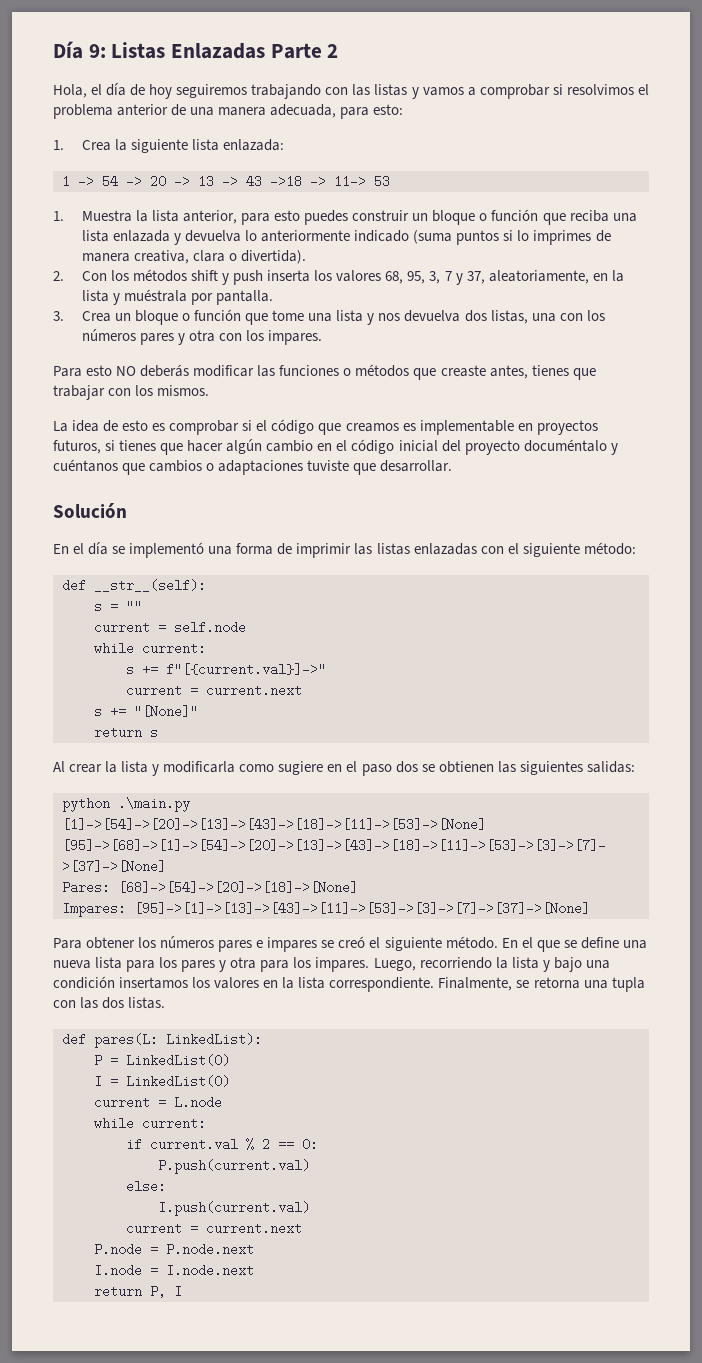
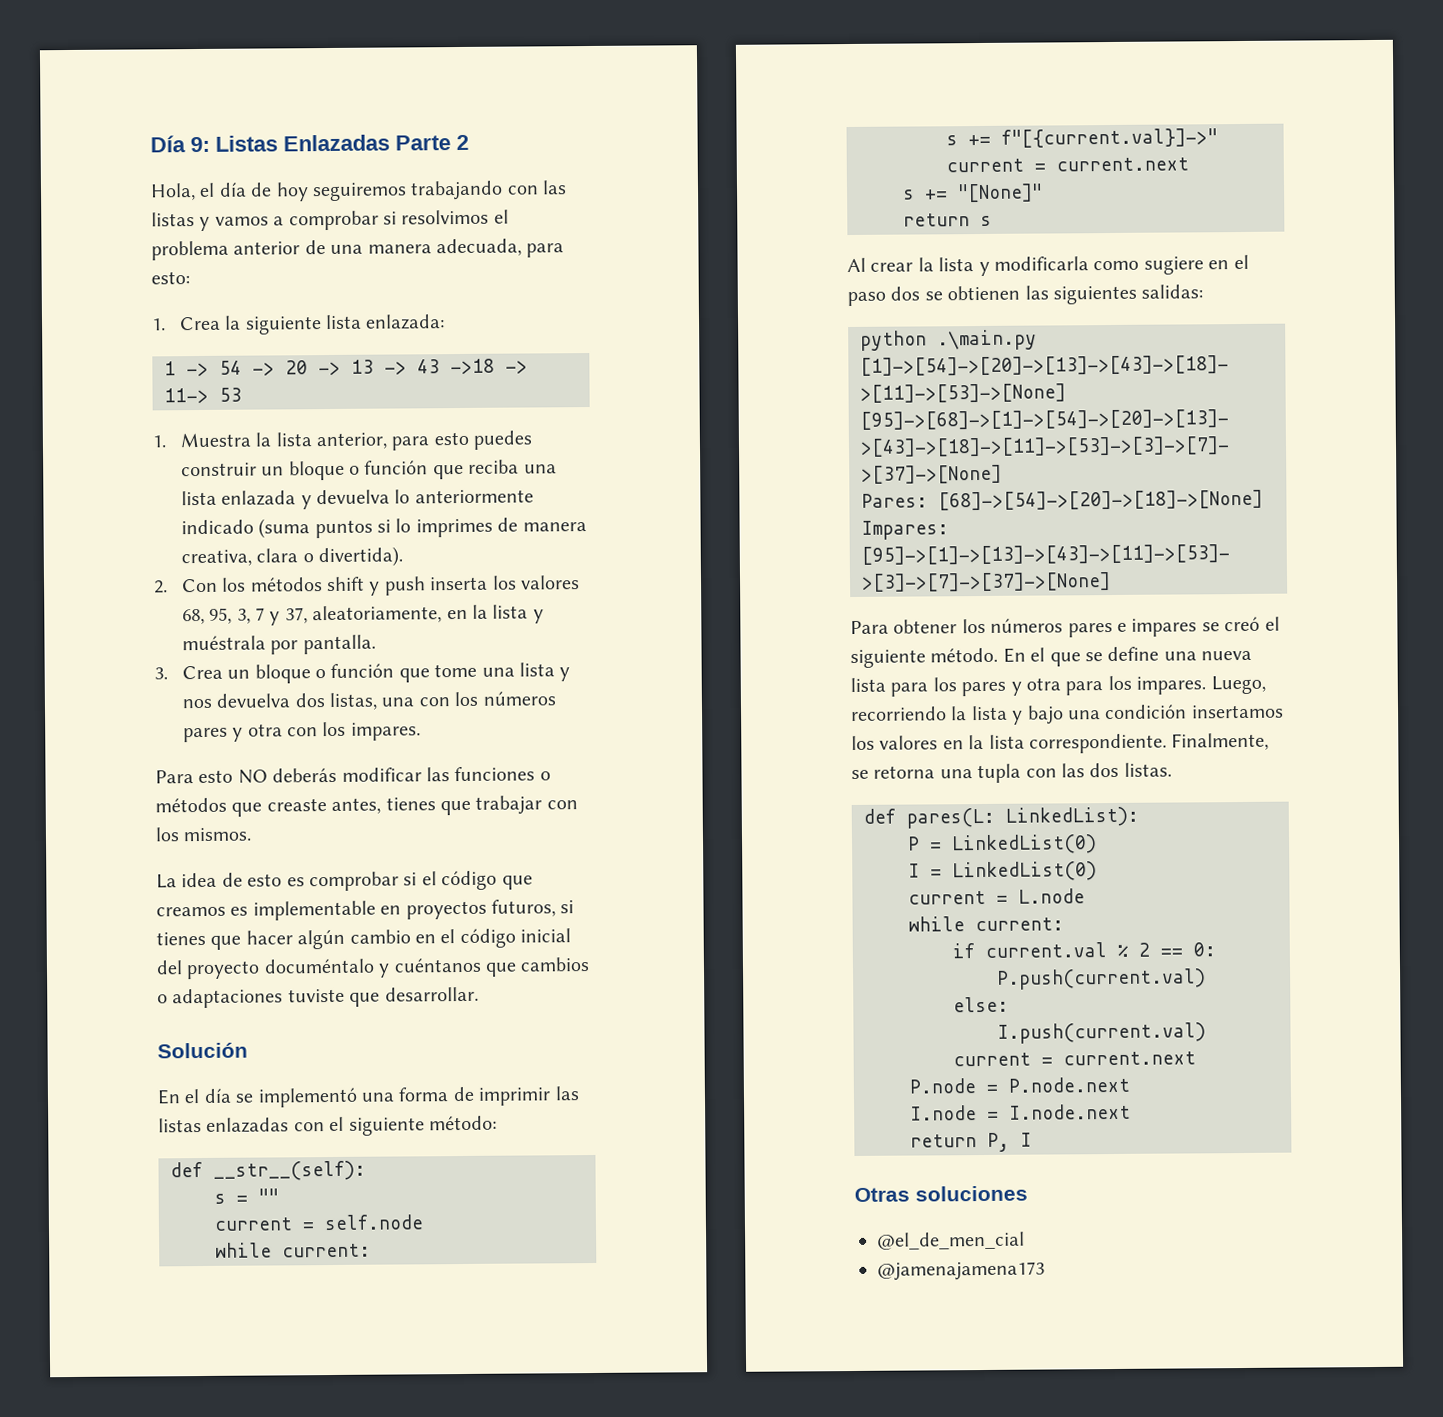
+ Otras soluciones
+ @el_de_men_cial
+ @jamenajamena173

